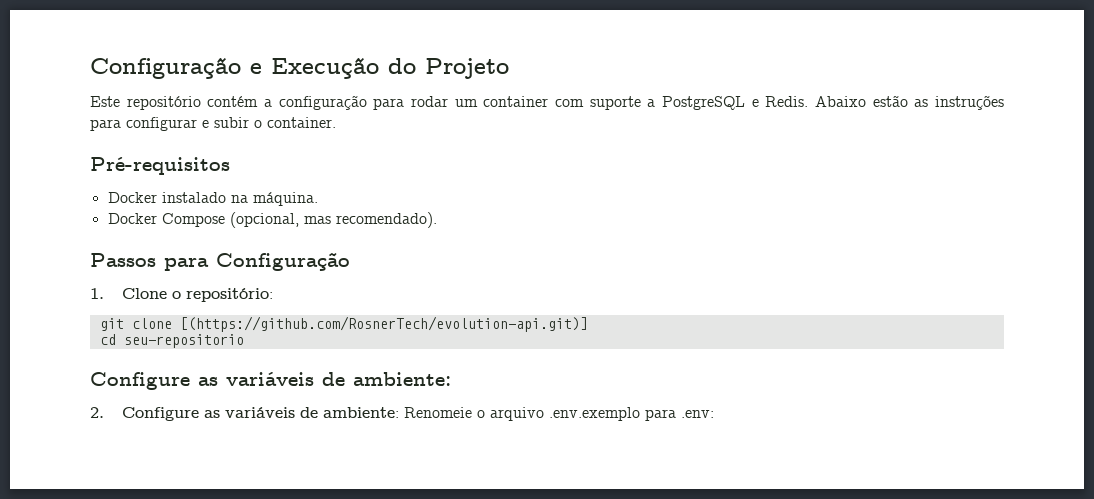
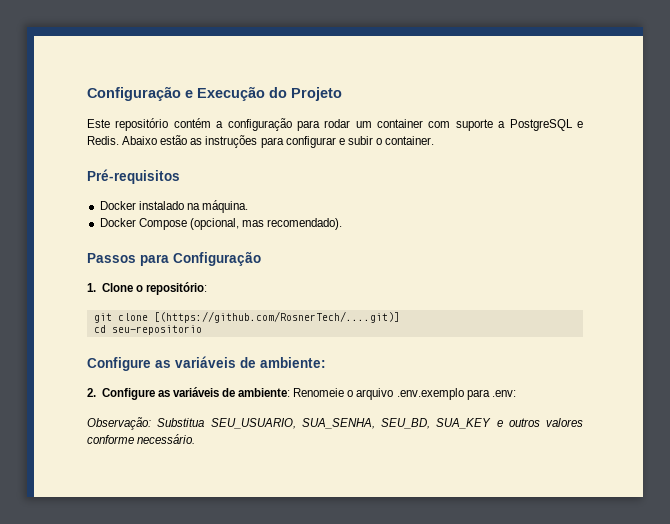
- git clone [(https://github.com/RosnerTech/evolution-api.git)]
+ git clone [(https://github.com/RosnerTech/....git)]
+ Observação: Substitua SEU_USUARIO, SUA_SENHA, SEU_BD, SUA_KEY e outros valores conforme necessário.

